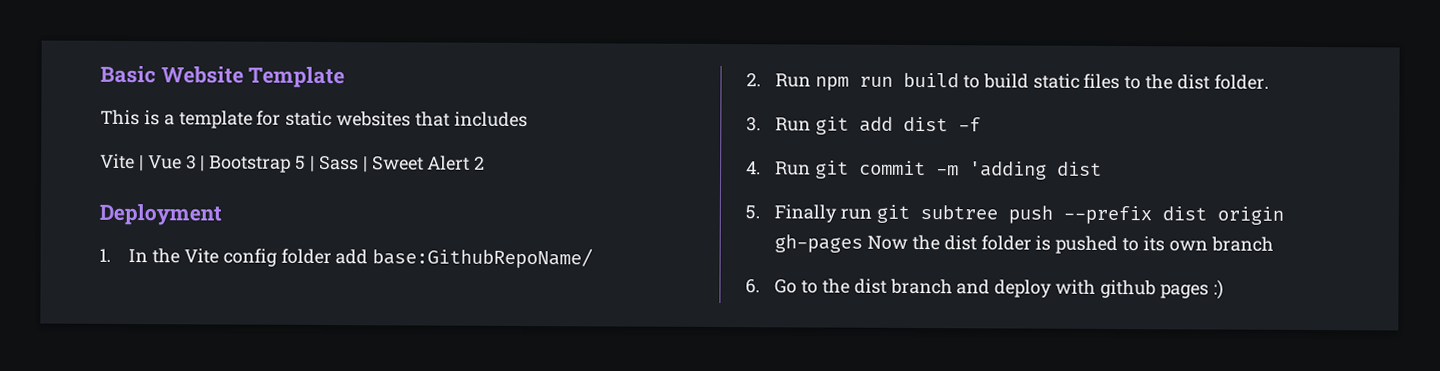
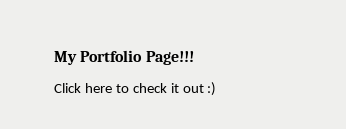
- Basic Website Template
- This is a template for static websites that includes
- Vite | Vue 3 | Bootstrap 5 | Sass | Sweet Alert 2
- Deployment
- 1. In the Vite config folder add base:GithubRepoName/
- 2. Run npm run build to build static files to the dist folder.
- 3. Run git add dist -f
- 4. Run git commit -m 'adding dist
- 5. Finally run git subtree push --prefix dist origin gh-pages Now the dist folder is pushed to its own branch
- 6. Go to the dist branch and deploy with github pages :)
+ My Portfolio Page!!!
+ Click here to check it out :)

